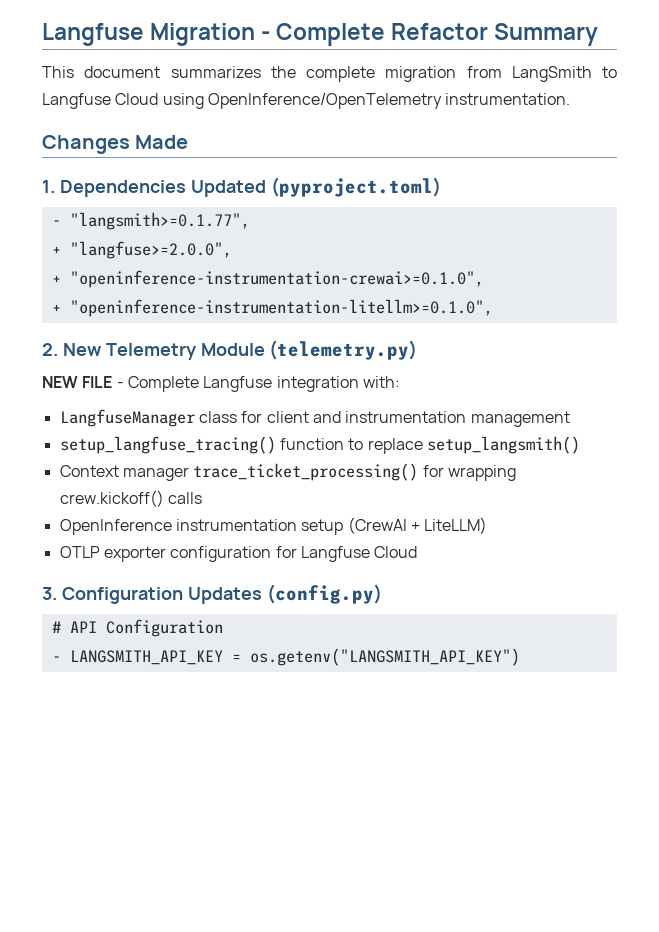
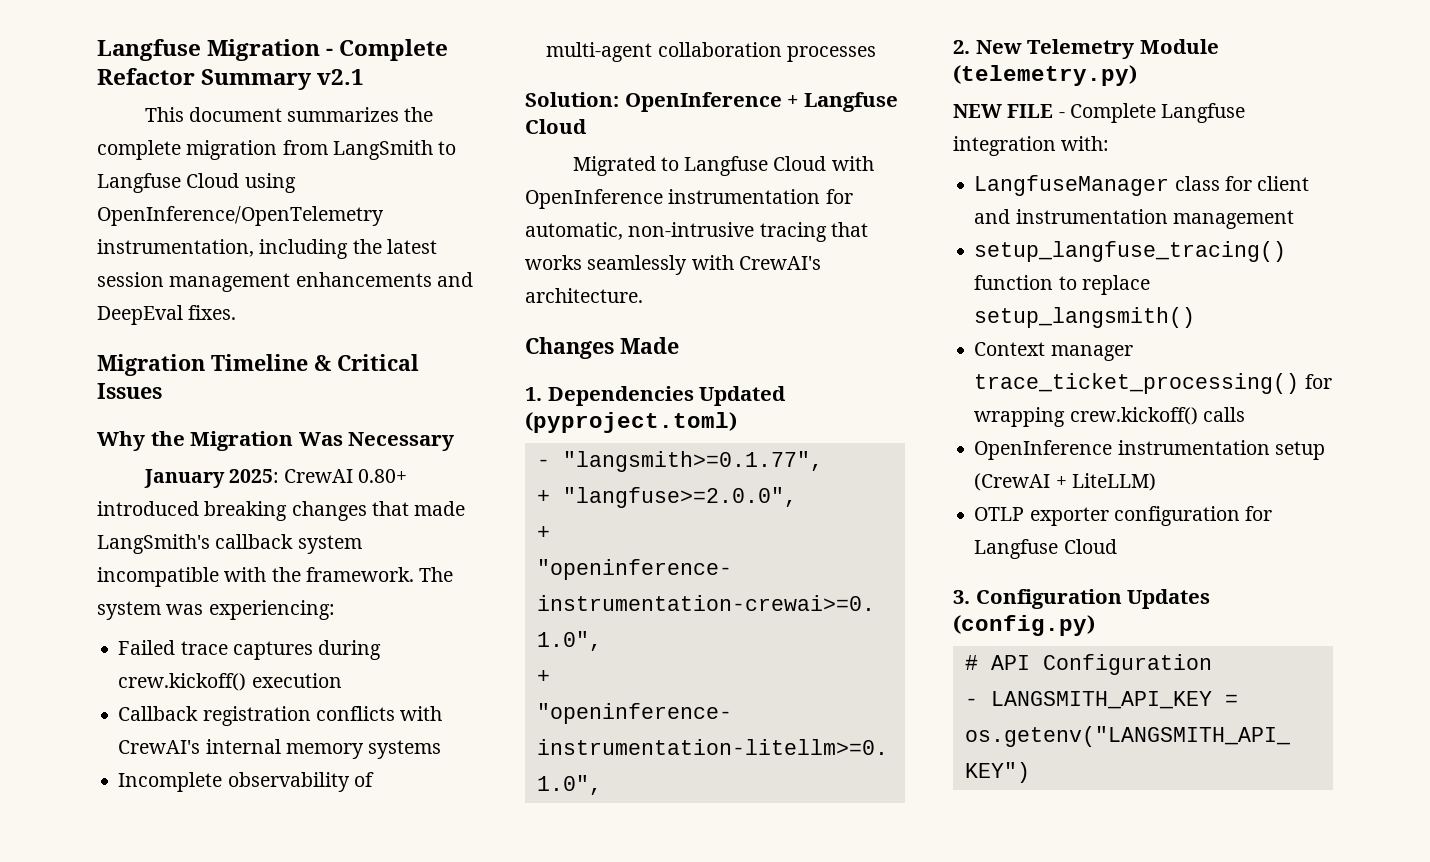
- Langfuse Migration - Complete Refactor Summary
+ Langfuse Migration - Complete Refactor Summary v2.1
- This document summarizes the complete migration from LangSmith to Langfuse Cloud using OpenInference/OpenTelemetry instrumentation.
+ This document summarizes the complete migration from LangSmith to Langfuse Cloud using OpenInference/OpenTelemetry instrumentation, including the latest session management enhancements and DeepEval fixes.
+ Migration Timeline & Critical Issues
+ Why the Migration Was Necessary
+ January 2025: CrewAI 0.80+ introduced breaking changes that made LangSmith's callback system incompatible with the framework. The system was experiencing:
+ Failed trace captures during crew.kickoff() execution
+ Callback registration conflicts with CrewAI's internal memory systems
+ Incomplete observability of multi-agent collaboration processes
+ Solution: OpenInference + Langfuse Cloud
+ Migrated to Langfuse Cloud with OpenInference instrumentation for automatic, non-intrusive tracing that works seamlessly with CrewAI's architecture.

